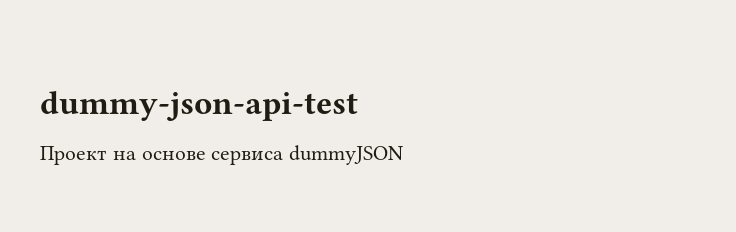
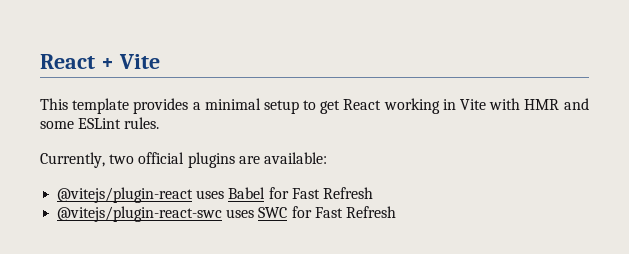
- dummy-json-api-test
- Проект на основе сервиса dummyJSON
+ React + Vite
+ This template provides a minimal setup to get React working in Vite with HMR and some ESLint rules.
+ Currently, two official plugins are available:
+ @vitejs/plugin-react uses Babel for Fast Refresh
+ @vitejs/plugin-react-swc uses SWC for Fast Refresh

